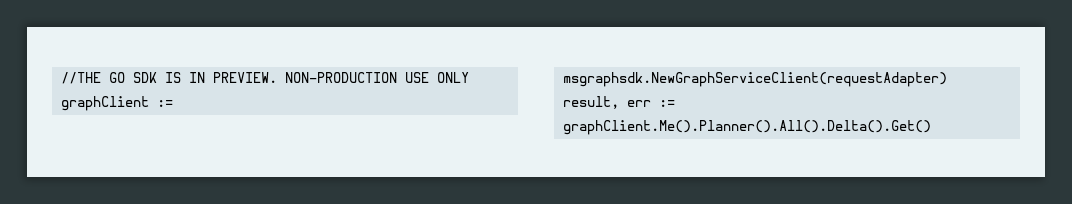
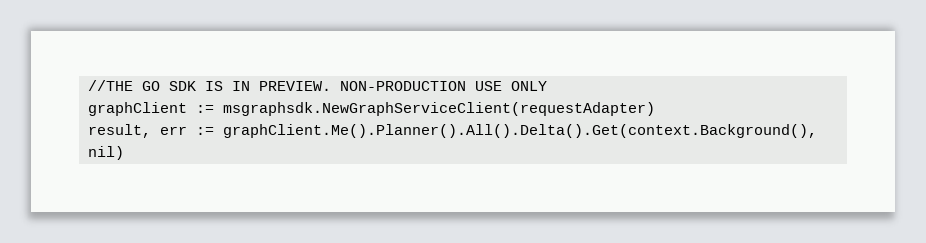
- result, err := graphClient.Me().Planner().All().Delta().Get()
+ result, err := graphClient.Me().Planner().All().Delta().Get(context.Background(), nil)

